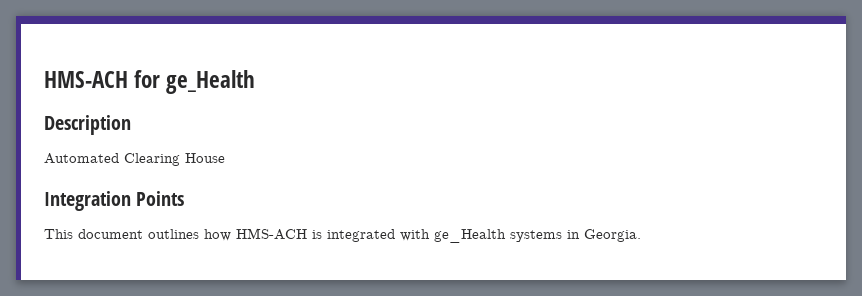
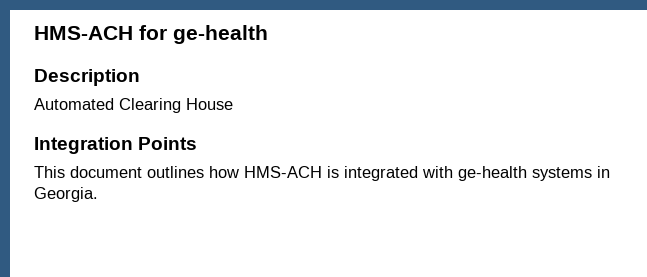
- HMS-ACH for ge_Health
+ HMS-ACH for ge-health
- This document outlines how HMS-ACH is integrated with ge_Health systems in Georgia.
+ This document outlines how HMS-ACH is integrated with ge-health systems in Georgia.

